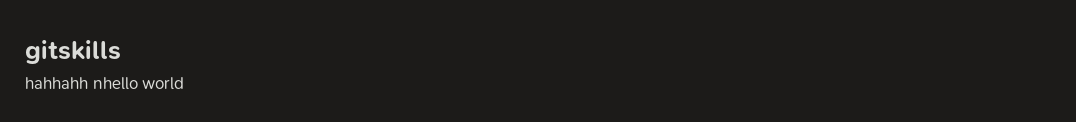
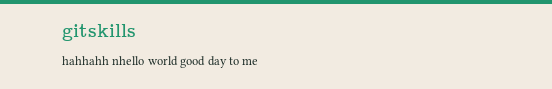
- hahhahh nhello world
+ hahhahh nhello world good day to me

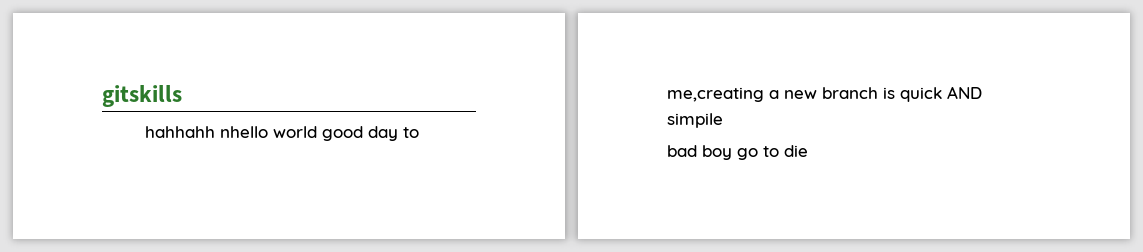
- hahhahh nhello world good day to me
+ hahhahh nhello world good day to me,creating a new branch is quick AND simpile
+ bad boy go to die

